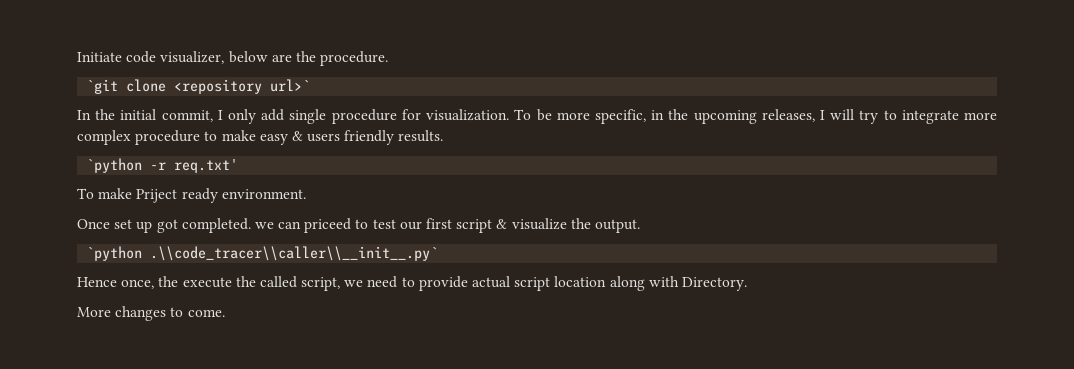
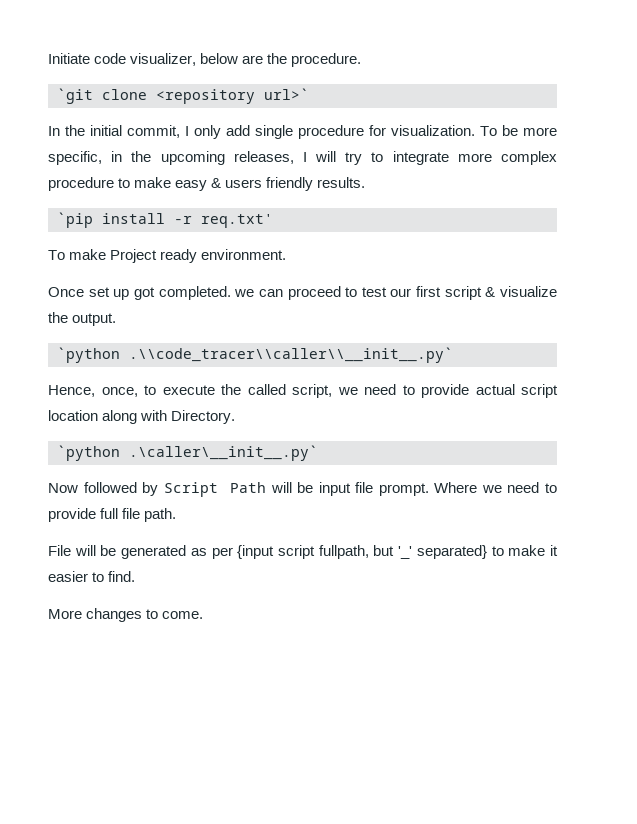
- `python -r req.txt'
+ `pip install -r req.txt'
- To make Priject ready environment.
+ To make Project ready environment.
- Once set up got completed. we can priceed to test our first script & visualize the output.
+ Once set up got completed. we can proceed to test our first script & visualize the output.
- Hence once, the execute the called script, we need to provide actual script location along with Directory.
+ Hence, once, to execute the called script, we need to provide actual script location along with Directory.
+ `python .\caller\__init__.py`
+ Now followed by Script Path will be input file prompt. Where we need to provide full file path.
+ File will be generated as per {input script fullpath, but '_' separated} to make it easier to find.

